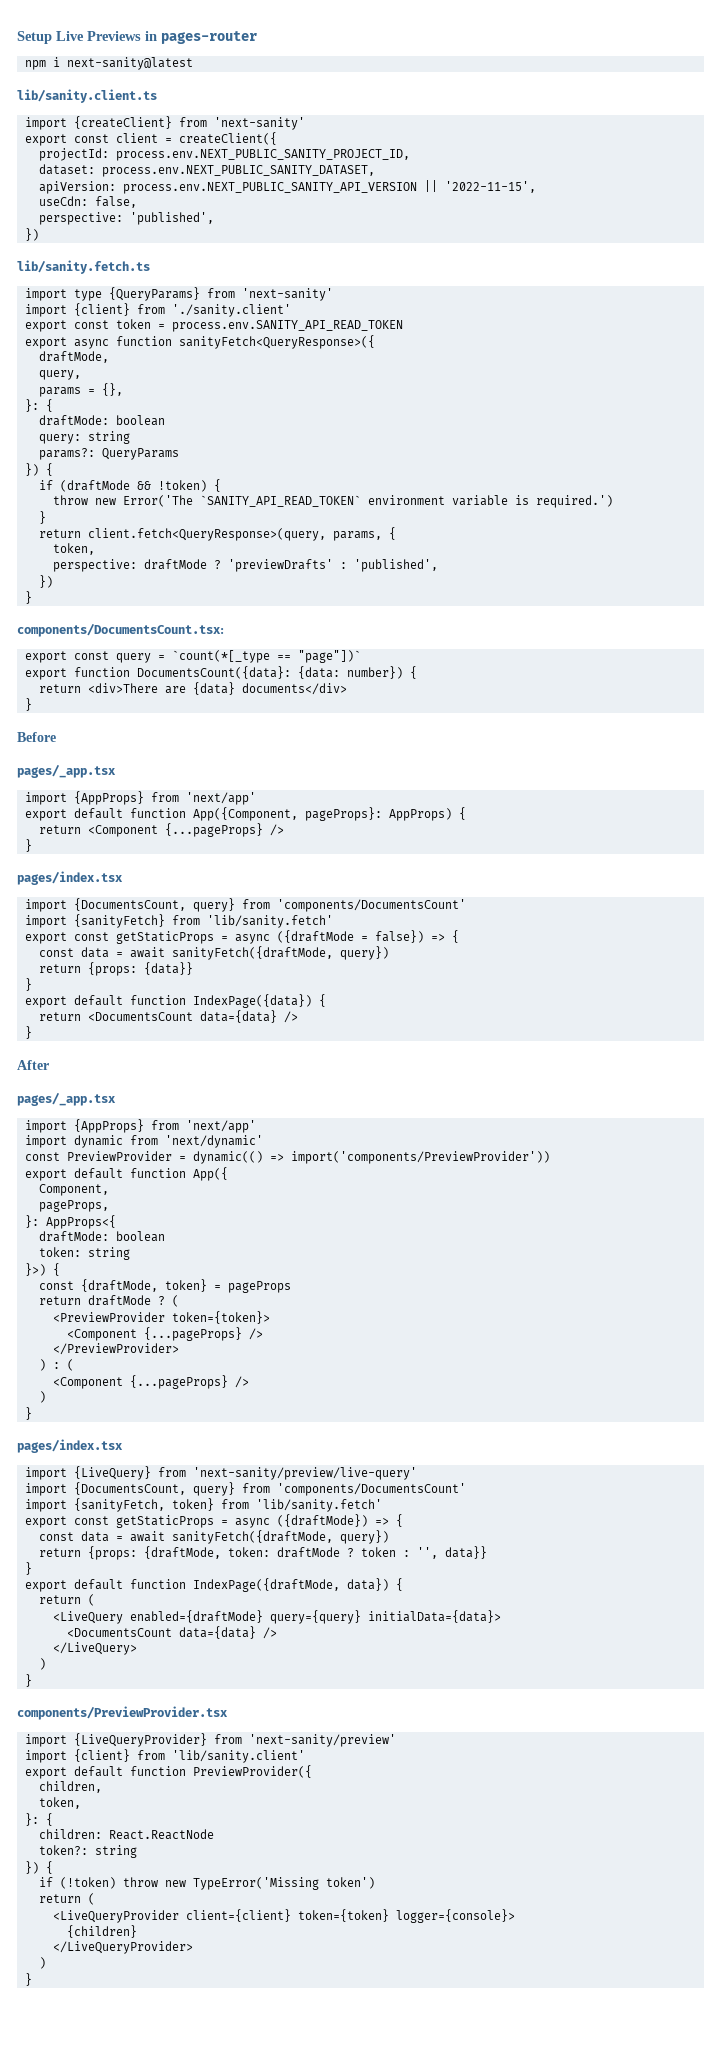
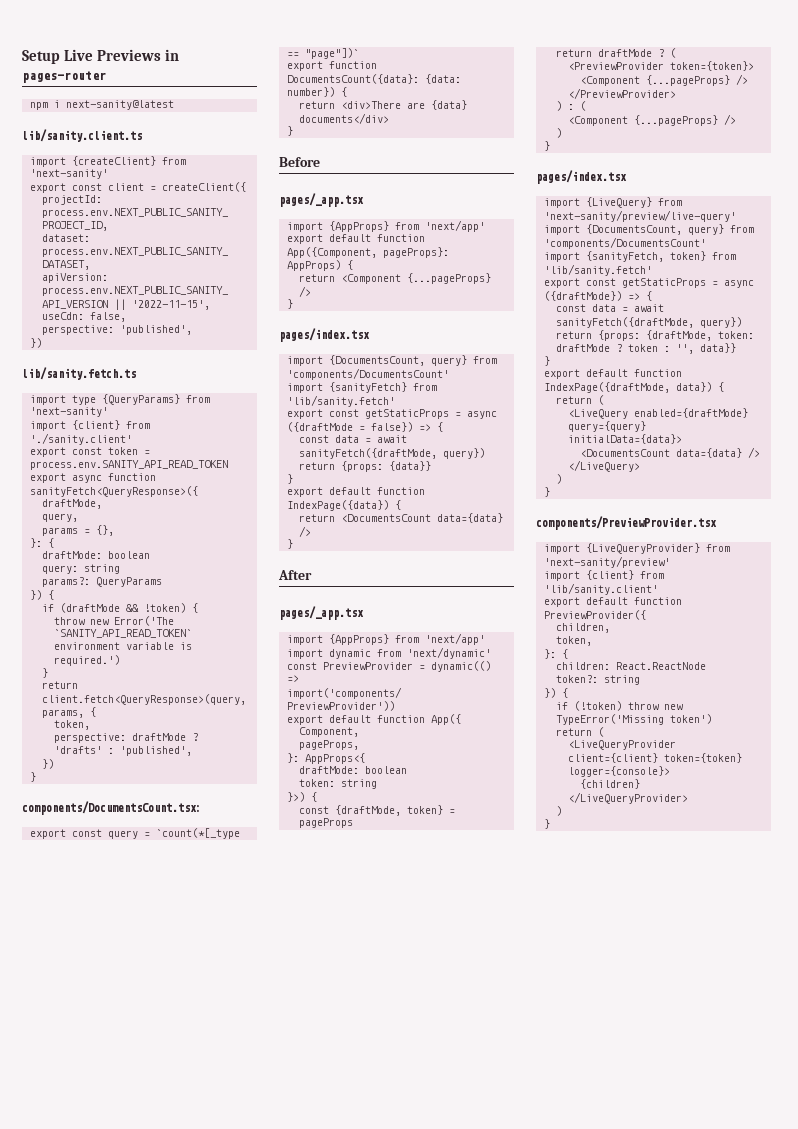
- 'previewDrafts' : 'published',
+ 'drafts' : 'published',

